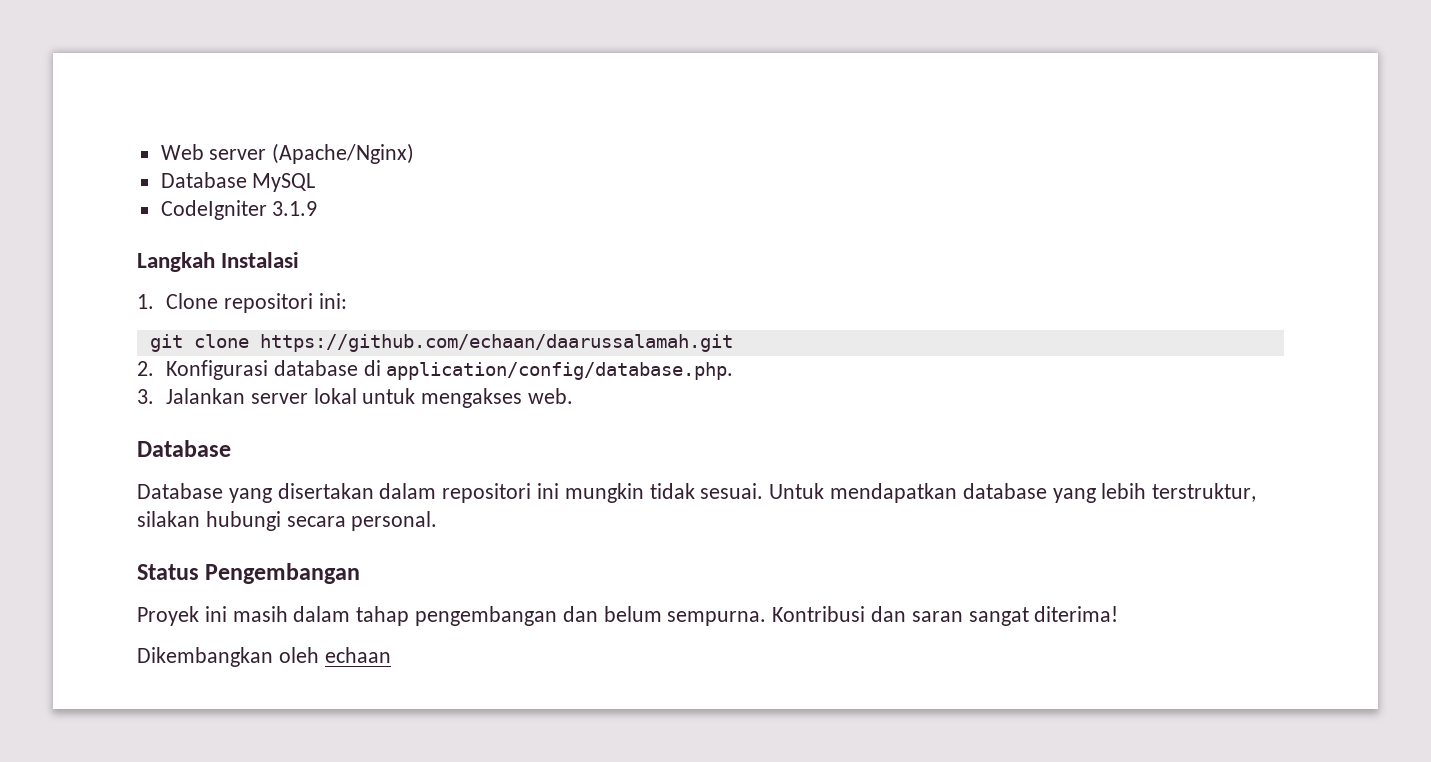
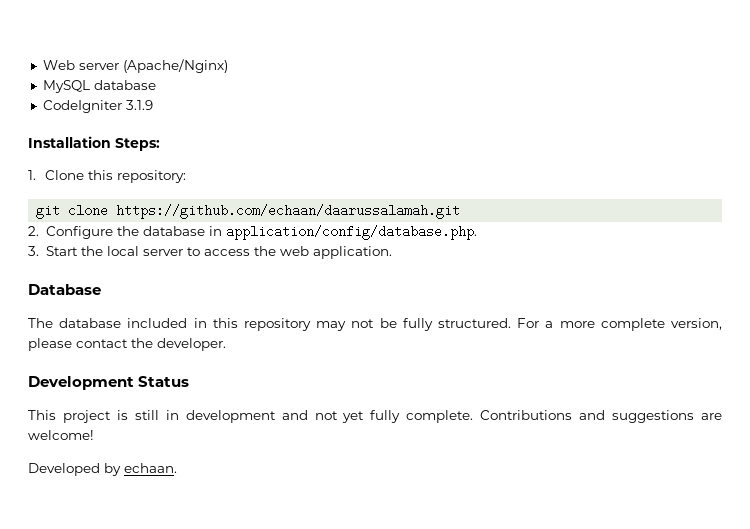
- Database MySQL
+ MySQL database
- Langkah Instalasi
+ Installation Steps:
- 1. Clone repositori ini:
+ 1. Clone this repository:
- 2. Konfigurasi database di application/config/database.php.
- 3. Jalankan server lokal untuk mengakses web.
+ 2. Configure the database in application/config/database.php.
+ 3. Start the local server to access the web application.
  Database
- Database yang disertakan dalam repositori ini mungkin tidak sesuai. Untuk mendapatkan database yang lebih terstruktur, silakan hubungi secara personal.
- Status Pengembangan
- Proyek ini masih dalam tahap pengembangan dan belum sempurna. Kontribusi dan saran sangat diterima!
- Dikembangkan oleh echaan
+ The database included in this repository may not be fully structured. For a more complete version, please contact the developer.
+ Development Status
+ This project is still in development and not yet fully complete. Contributions and suggestions are welcome!
+ Developed by echaan.

